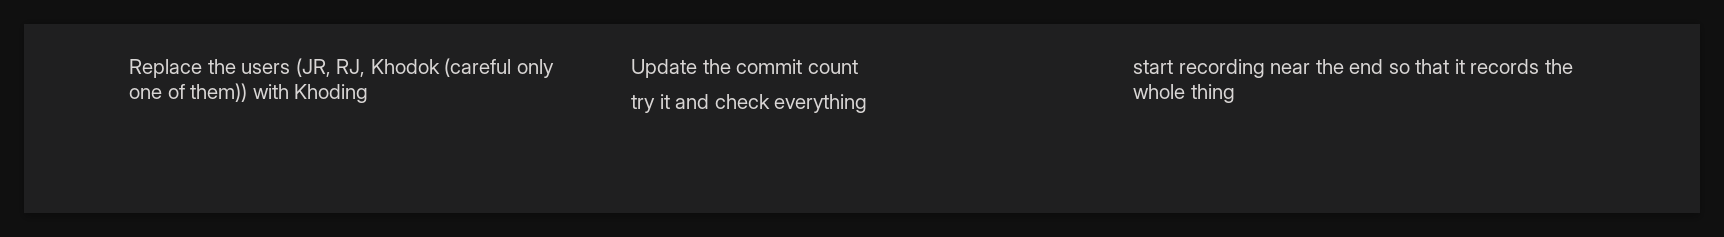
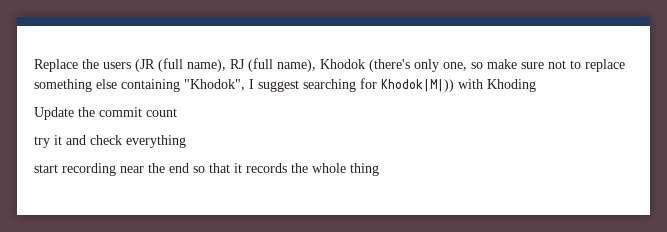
- Replace the users (JR, RJ, Khodok (careful only one of them)) with Khoding
+ Replace the users (JR (full name), RJ (full name), Khodok (there's only one, so make sure not to replace something else containing "Khodok", I suggest searching for Khodok|M|)) with Khoding

